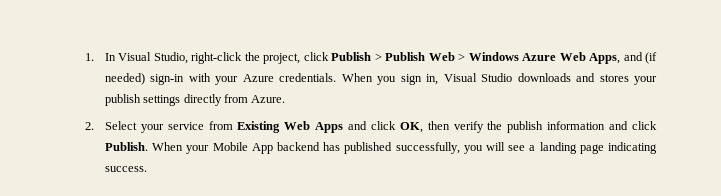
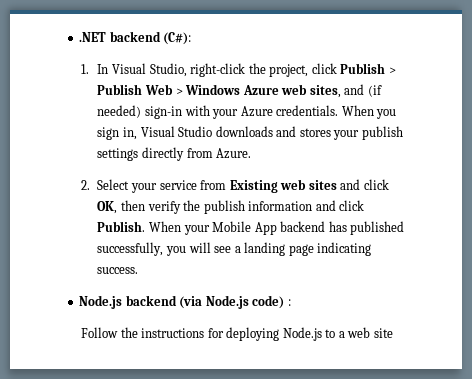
+ .NET backend (C#):
- 1. In Visual Studio, right-click the project, click Publish > Publish Web > Windows Azure Web Apps, and (if needed) sign-in with your Azure credentials.
+ 1. In Visual Studio, right-click the project, click Publish > Publish Web > Windows Azure web sites, and (if needed) sign-in with your Azure credentials.
- 2. Select your service from Existing Web Apps and click OK, then verify the publish information and click Publish.
+ 2. Select your service from Existing web sites and click OK, then verify the publish information and click Publish.
+ Node.js backend (via Node.js code) :
+ Follow the instructions for deploying Node.js to a web site

